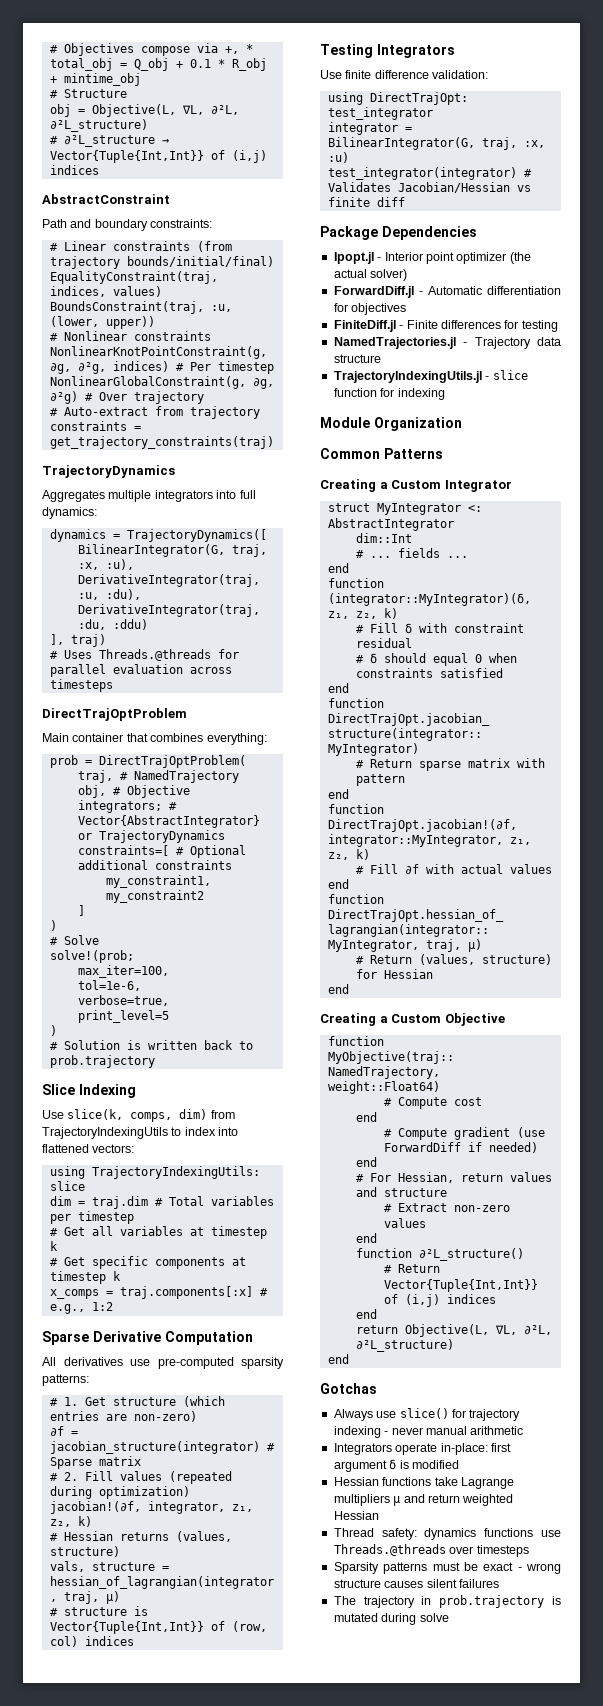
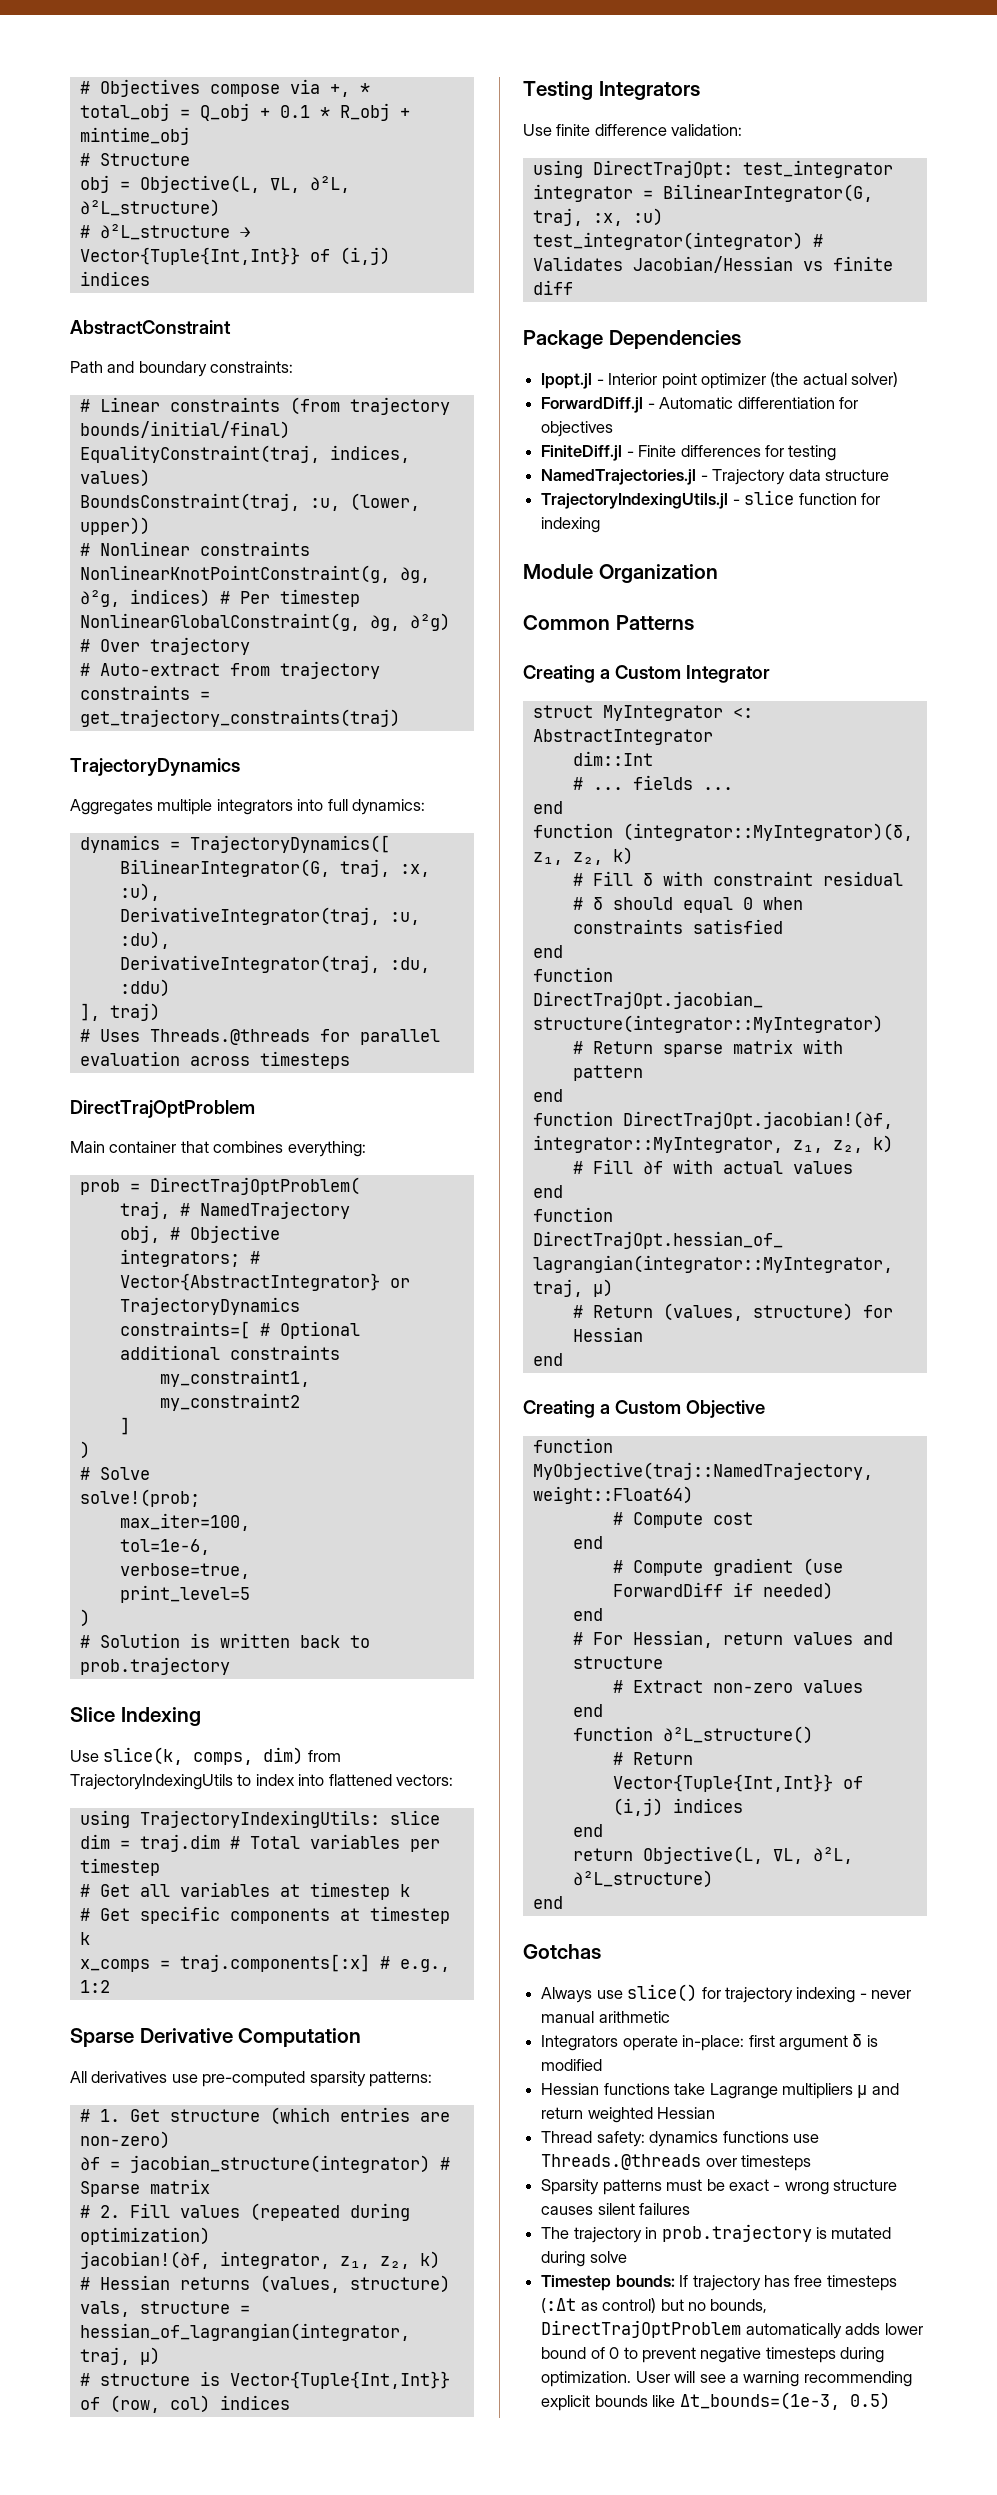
+ Timestep bounds: If trajectory has free timesteps (:Δt as control) but no bounds, DirectTrajOptProblem automatically adds lower bound of 0 to prevent negative timesteps during optimization. User will see a warning recommending explicit bounds like Δt_bounds=(1e-3, 0.5)

